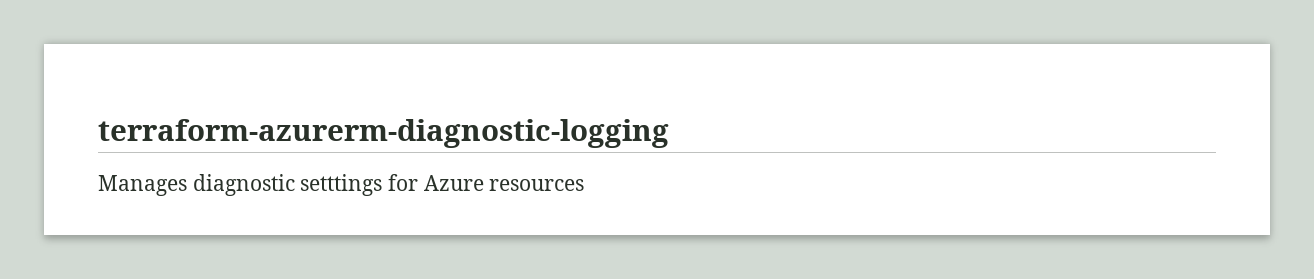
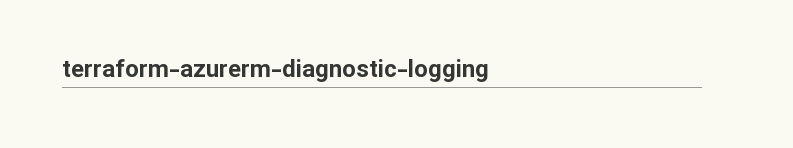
- Manages diagnostic setttings for Azure resources

